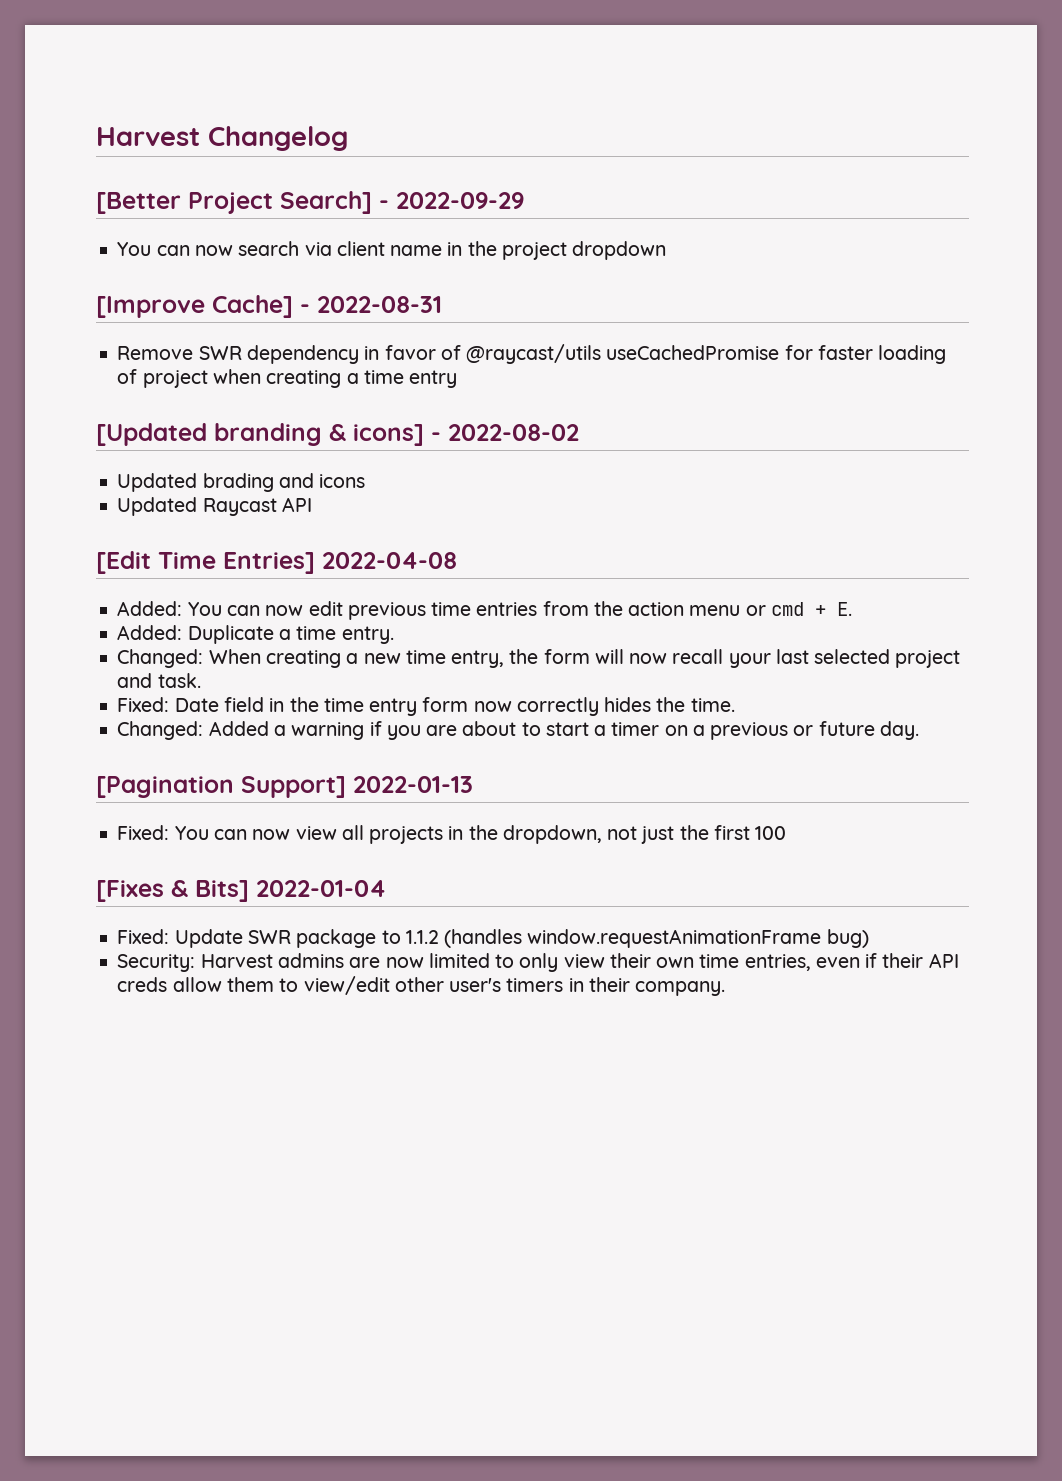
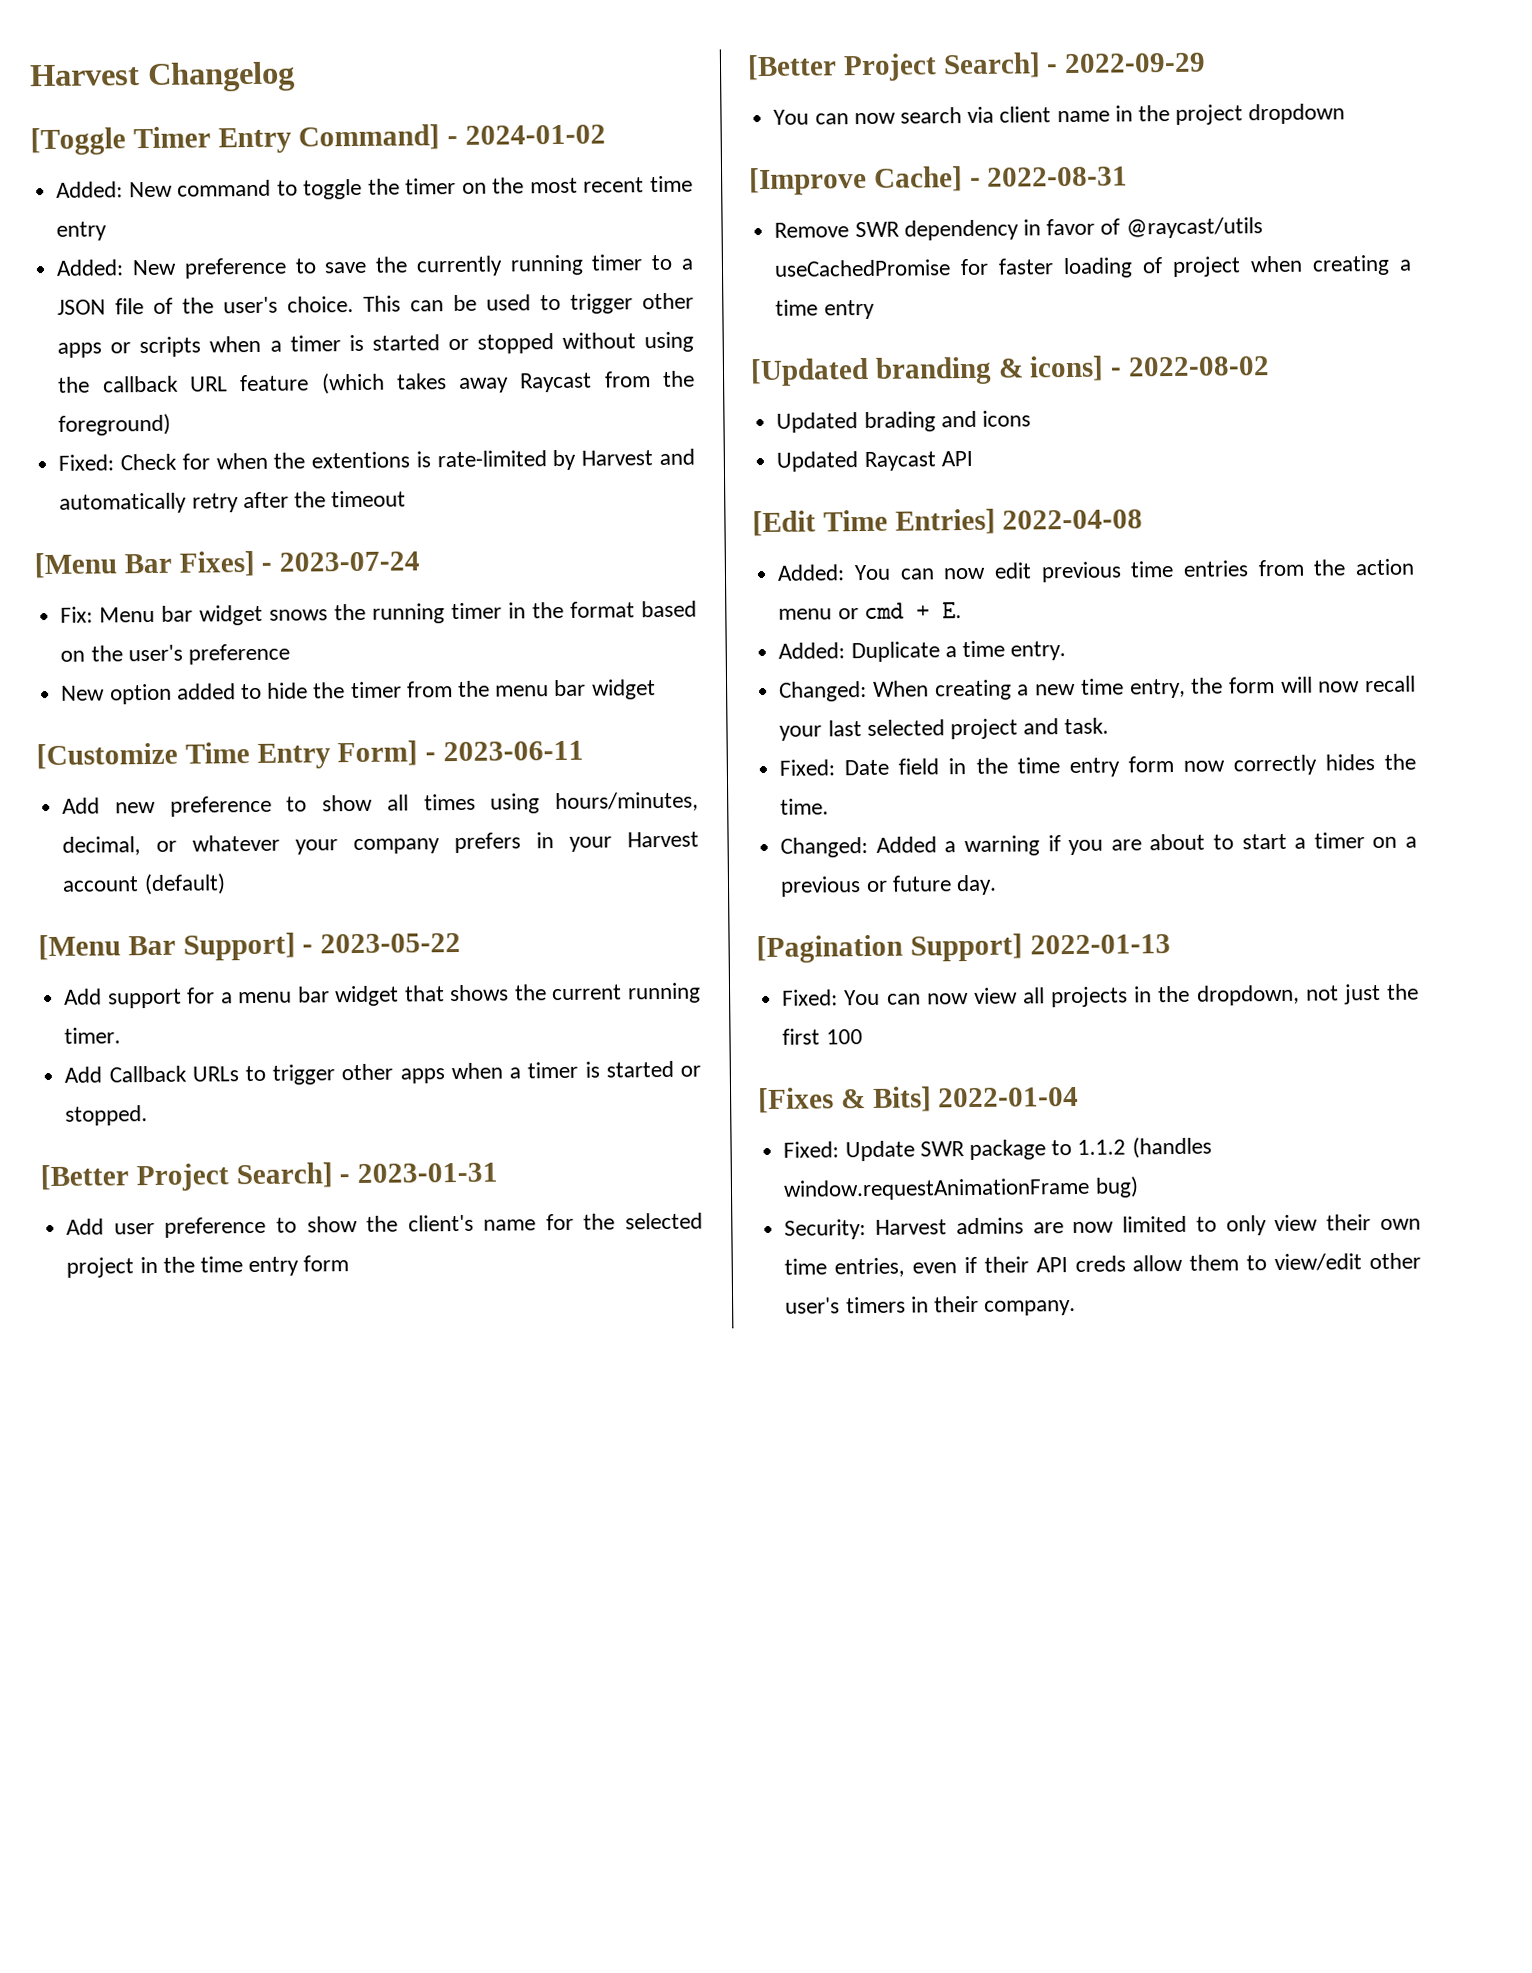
+ [Toggle Timer Entry Command] - 2024-01-02
+ Added: New command to toggle the timer on the most recent time entry
+ Added: New preference to save the currently running timer to a JSON file of the user's choice. This can be used to trigger other apps or scripts when a timer is started or stopped without using the callback URL feature (which takes away Raycast from the foreground)
+ Fixed: Check for when the extentions is rate-limited by Harvest and automatically retry after the timeout
+ [Menu Bar Fixes] - 2023-07-24
+ Fix: Menu bar widget snows the running timer in the format based on the user's preference
+ New option added to hide the timer from the menu bar widget
+ [Customize Time Entry Form] - 2023-06-11
+ Add new preference to show all times using hours/minutes, decimal, or whatever your company prefers in your Harvest account (default)
+ [Menu Bar Support] - 2023-05-22
+ Add support for a menu bar widget that shows the current running timer.
+ Add Callback URLs to trigger other apps when a timer is started or stopped.
+ [Better Project Search] - 2023-01-31
+ Add user preference to show the client's name for the selected project in the time entry form

